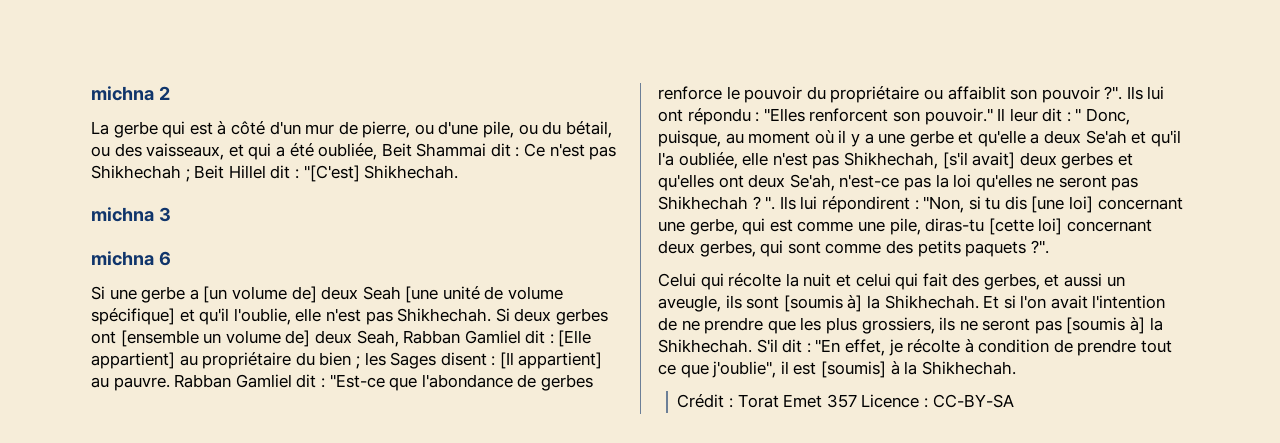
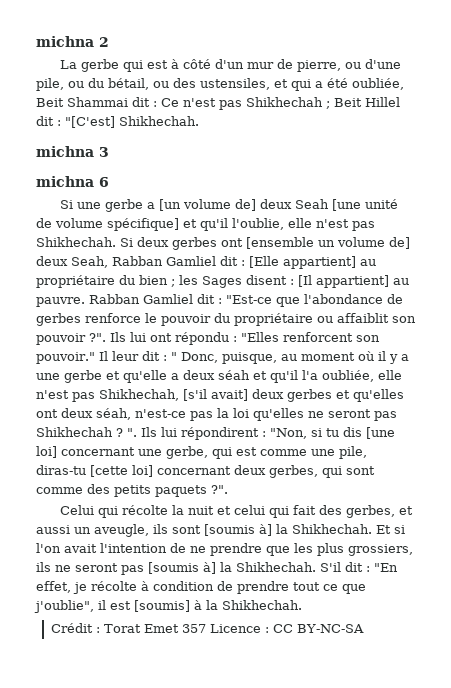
- La gerbe qui est à côté d'un mur de pierre, ou d'une pile, ou du bétail, ou des vaisseaux, et qui a été oubliée, Beit Shammai dit : Ce n'est pas Shikhechah ; Beit Hillel dit : "[C'est] Shikhechah.
+ La gerbe qui est à côté d'un mur de pierre, ou d'une pile, ou du bétail, ou des ustensiles, et qui a été oubliée, Beit Shammai dit : Ce n'est pas Shikhechah ; Beit Hillel dit : "[C'est] Shikhechah.
- Il leur dit : " Donc, puisque, au moment où il y a une gerbe et qu'elle a deux Se'ah et qu'il l'a oubliée, elle n'est pas Shikhechah, [s'il avait] deux gerbes et qu'elles ont deux Se'ah, n'est-ce pas la loi qu'elles ne seront pas Shikhechah ?
+ Il leur dit : " Donc, puisque, au moment où il y a une gerbe et qu'elle a deux séah et qu'il l'a oubliée, elle n'est pas Shikhechah, [s'il avait] deux gerbes et qu'elles ont deux séah, n'est-ce pas la loi qu'elles ne seront pas Shikhechah ?
- Crédit : Torat Emet 357 Licence : CC-BY-SA
+ Crédit : Torat Emet 357 Licence : CC BY-NC-SA

